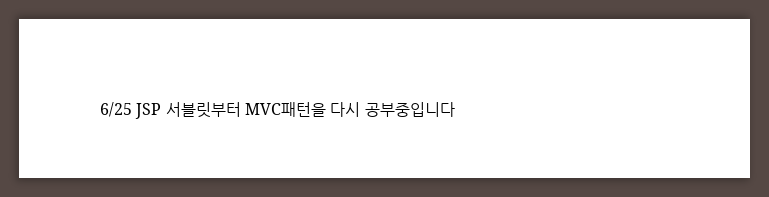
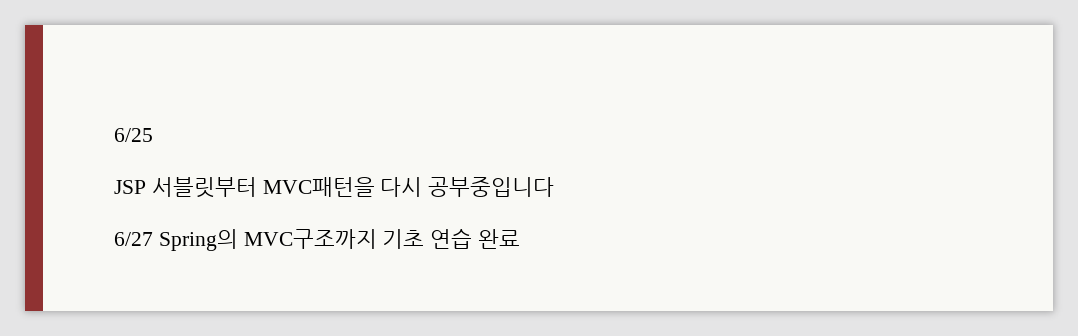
- 6/25 JSP 서블릿부터 MVC패턴을 다시 공부중입니다
+ 6/25
+ JSP 서블릿부터 MVC패턴을 다시 공부중입니다
+ 6/27 Spring의 MVC구조까지 기초 연습 완료

